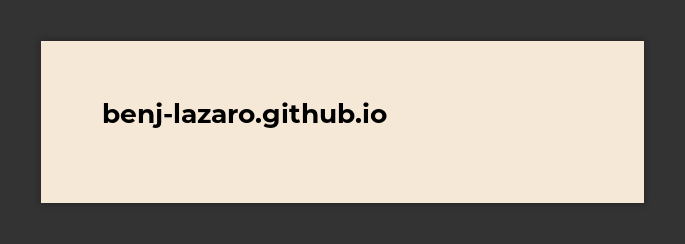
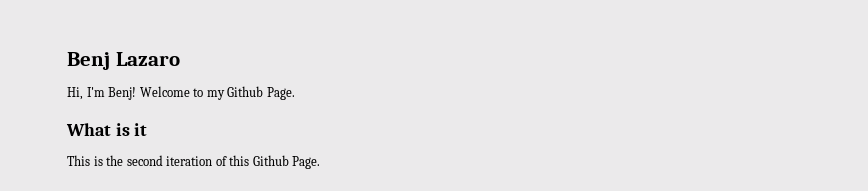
- benj-lazaro.github.io
+ Benj Lazaro
+ Hi, I'm Benj! Welcome to my Github Page.
+ What is it
+ This is the second iteration of this Github Page.

